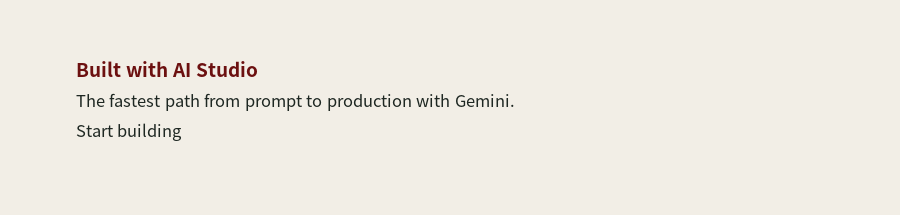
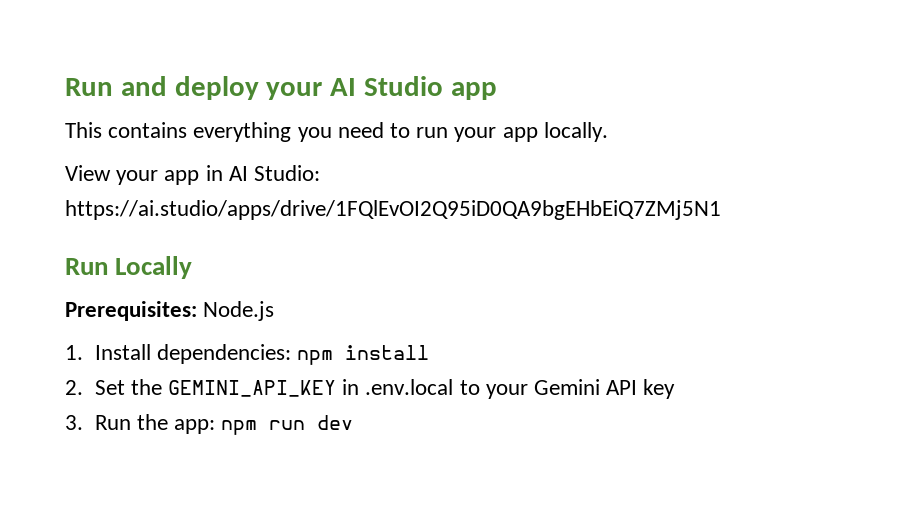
- Built with AI Studio
- The fastest path from prompt to production with Gemini.
- Start building
+ Run and deploy your AI Studio app
+ This contains everything you need to run your app locally.
+ View your app in AI Studio: https://ai.studio/apps/drive/1FQlEvOI2Q95iD0QA9bgEHbEiQ7ZMj5N1
+ Run Locally
+ Prerequisites: Node.js
+ 1. Install dependencies: npm install
+ 2. Set the GEMINI_API_KEY in .env.local to your Gemini API key
+ 3. Run the app: npm run dev

